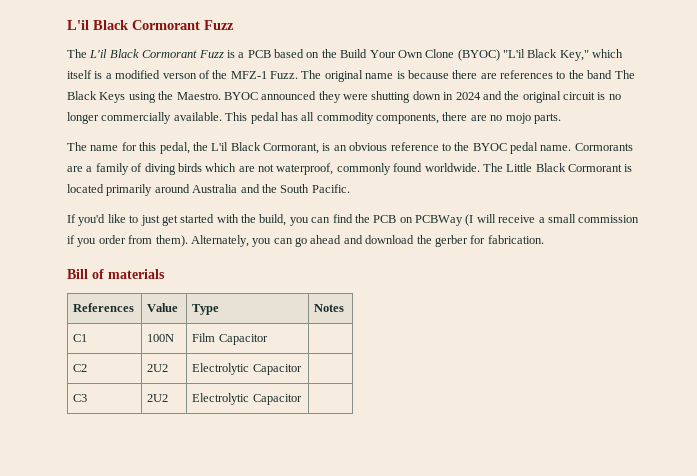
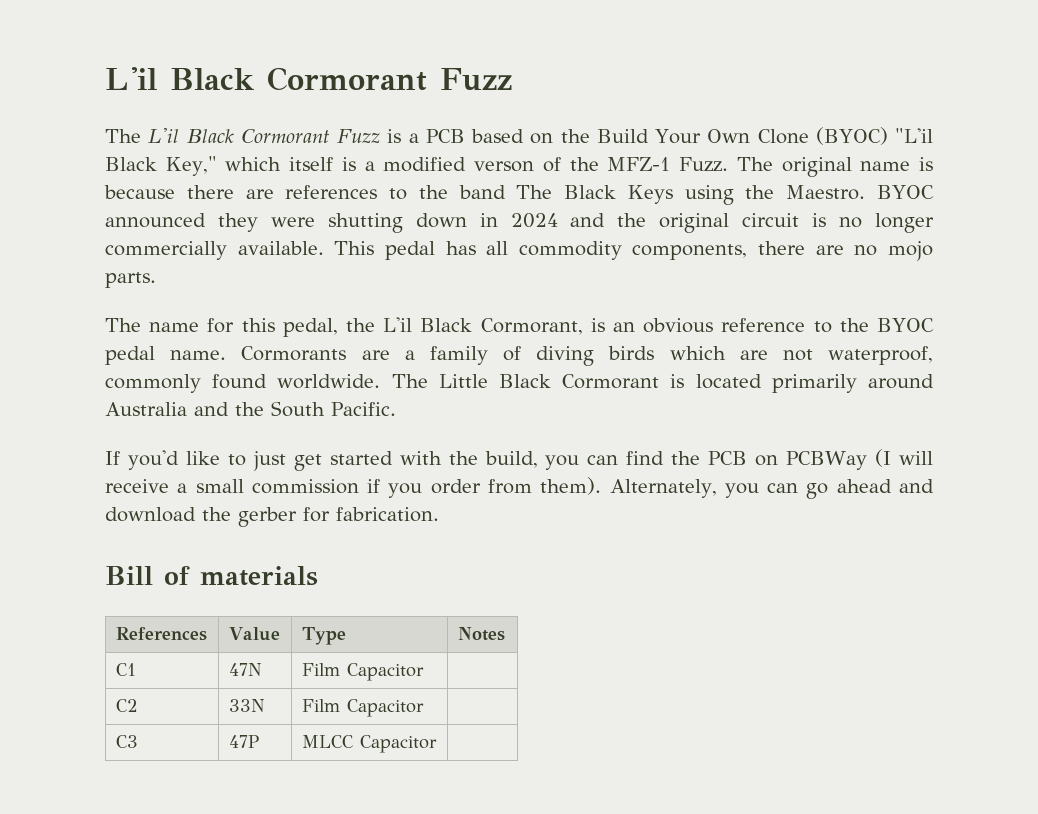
- C1 | 100N | Film Capacitor |
+ C1 | 47N | Film Capacitor |
- C2 | 2U2 | Electrolytic Capacitor |
+ C2 | 33N | Film Capacitor |
- C3 | 2U2 | Electrolytic Capacitor |
+ C3 | 47P | MLCC Capacitor |

